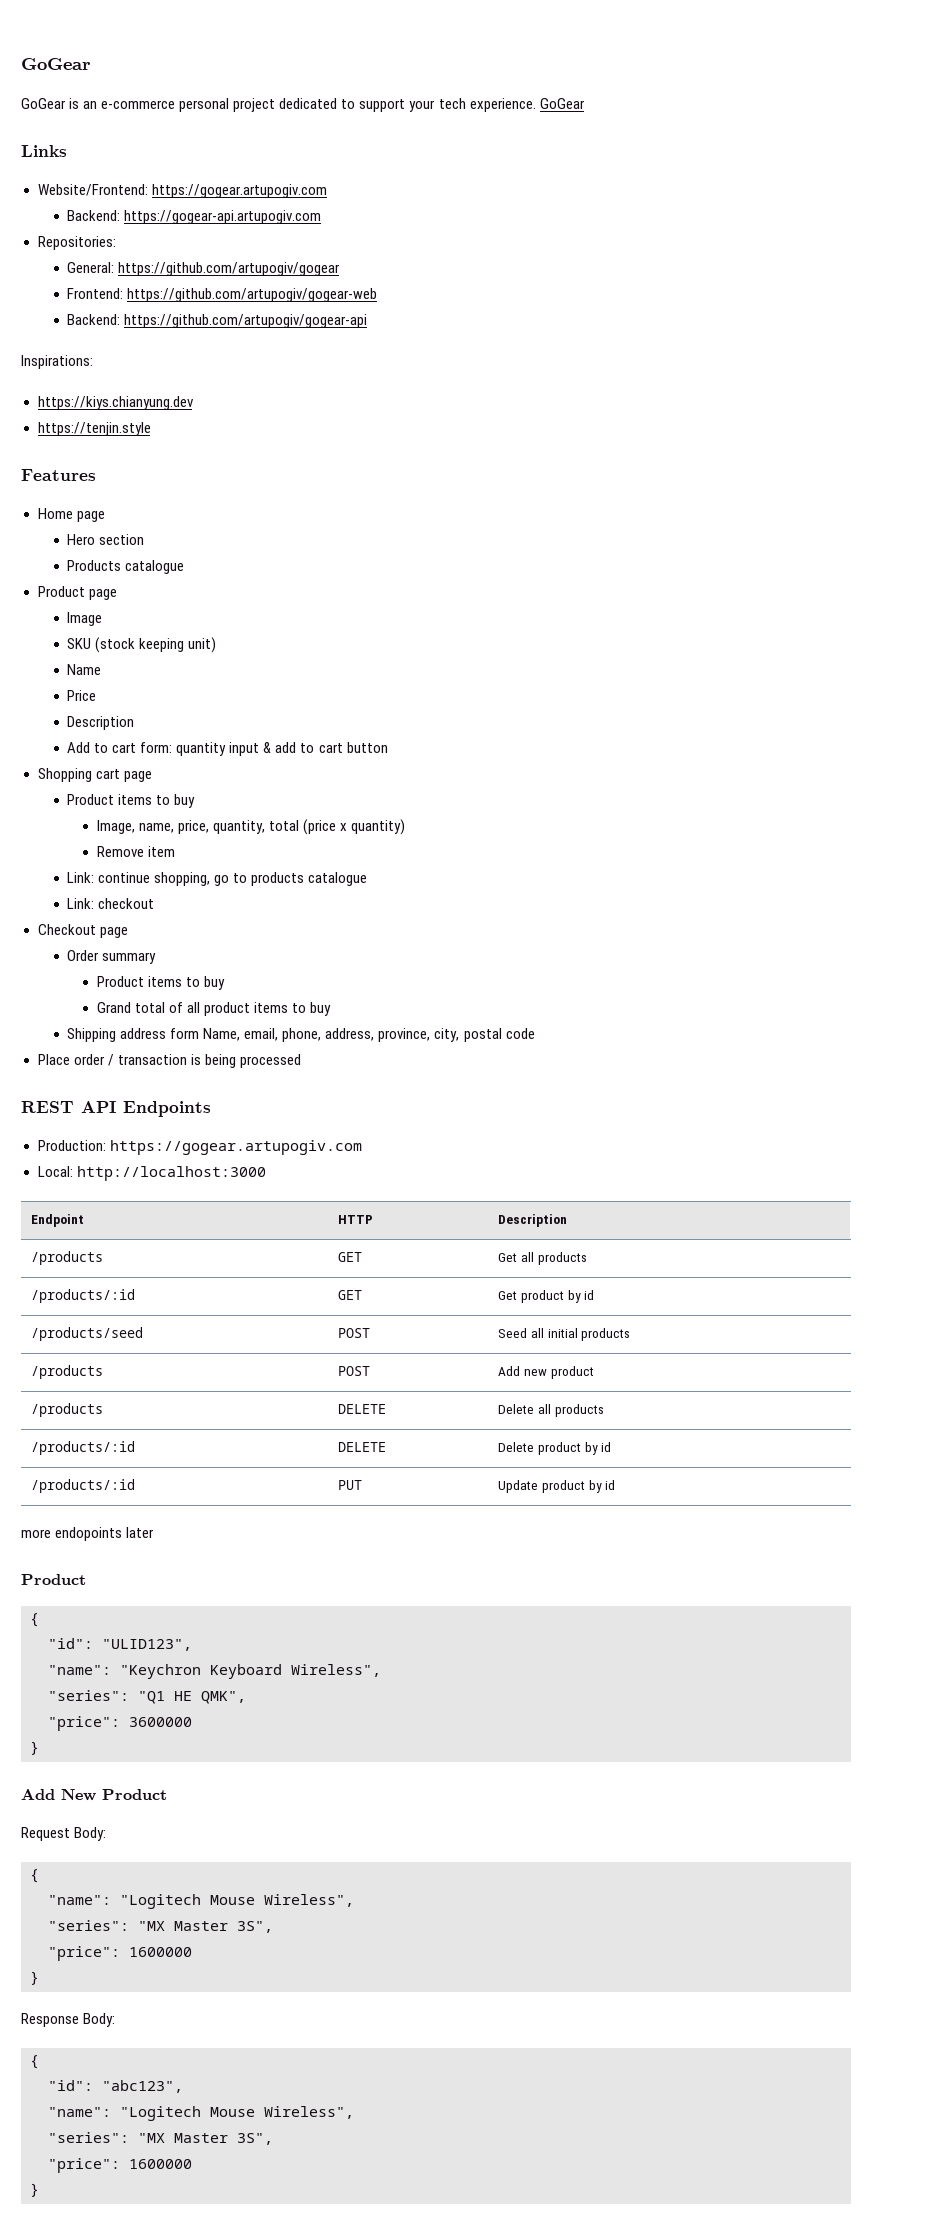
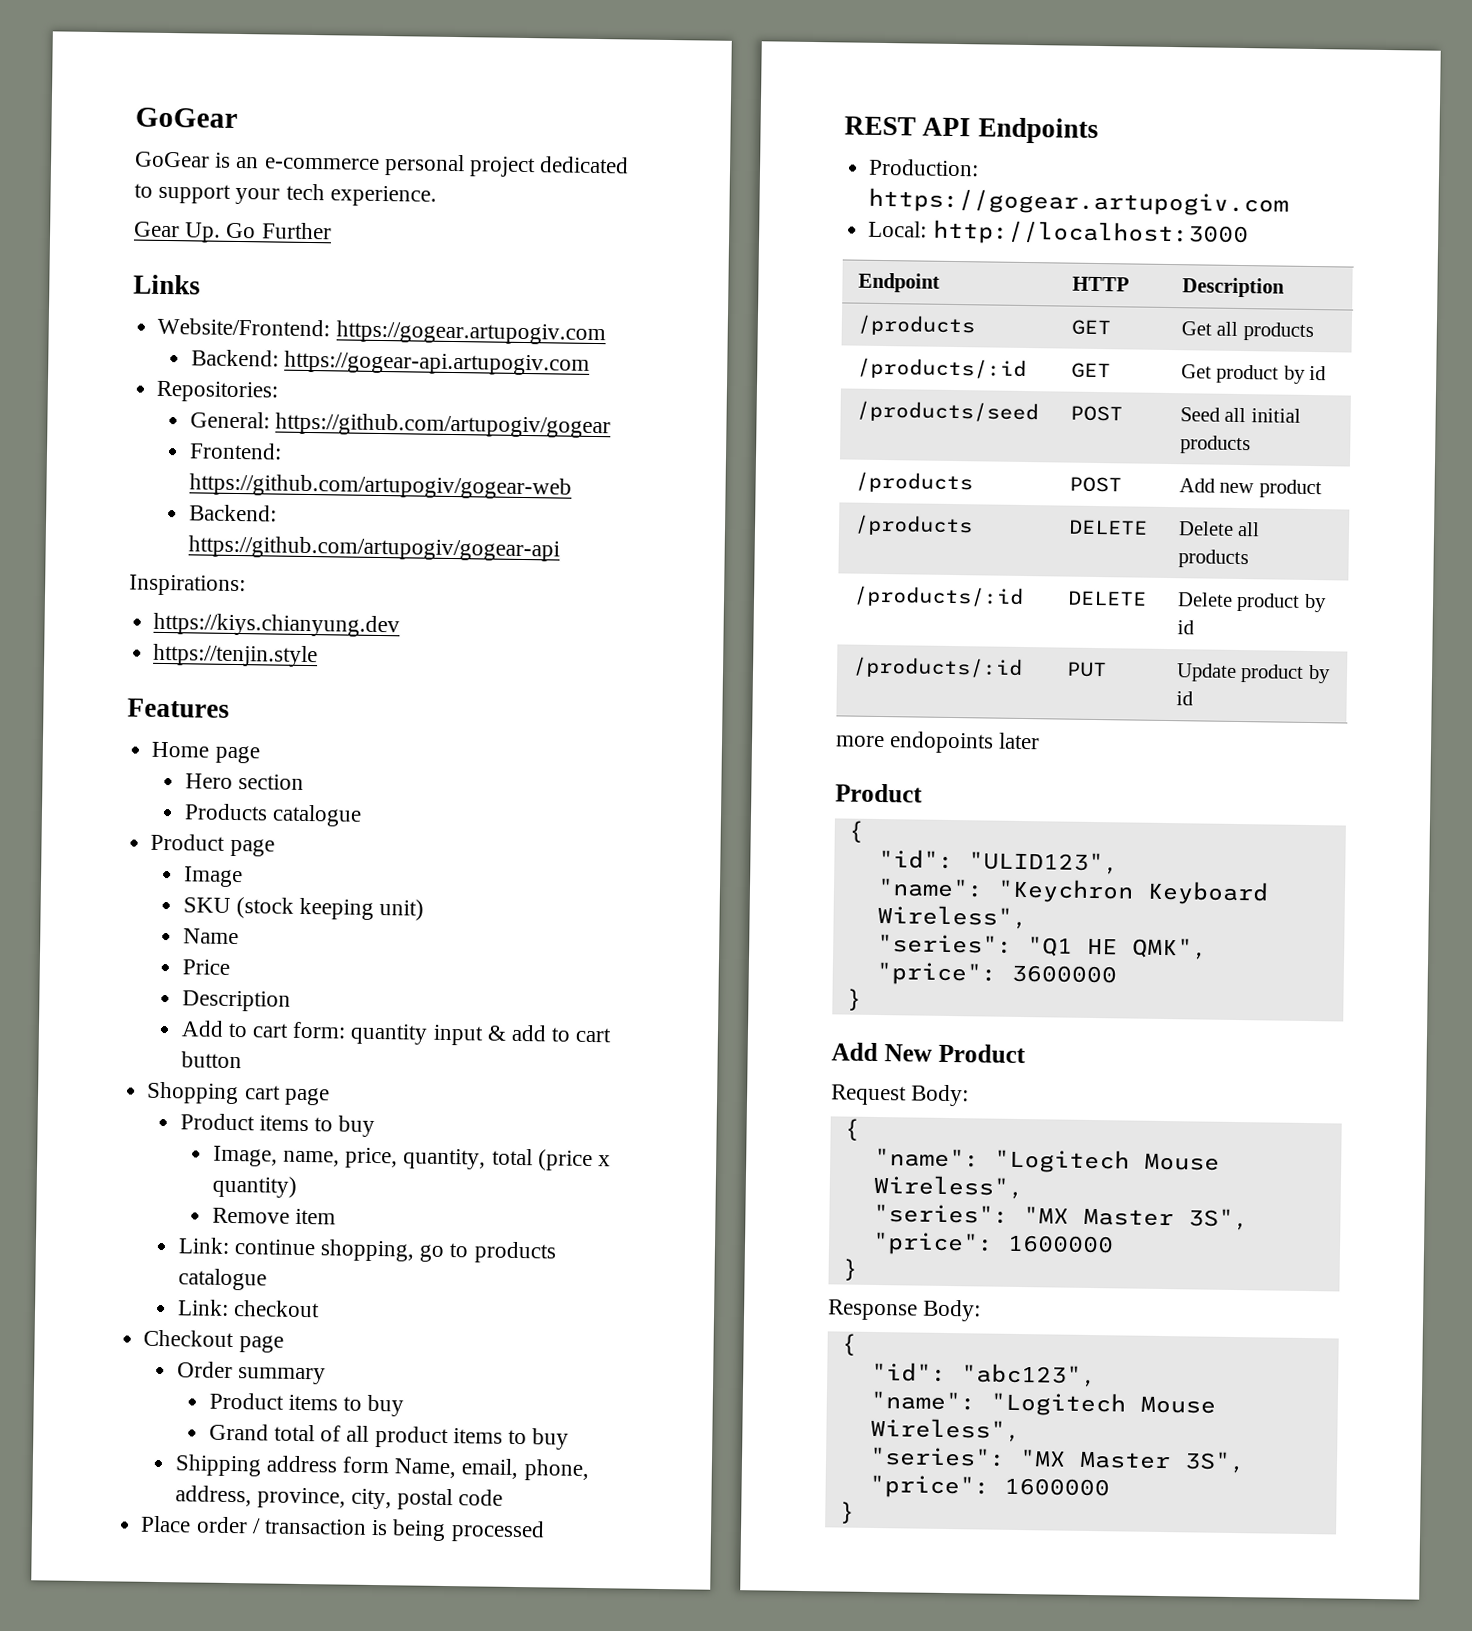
- GoGear is an e-commerce personal project dedicated to support your tech experience. GoGear
+ GoGear is an e-commerce personal project dedicated to support your tech experience.
+ Gear Up. Go Further

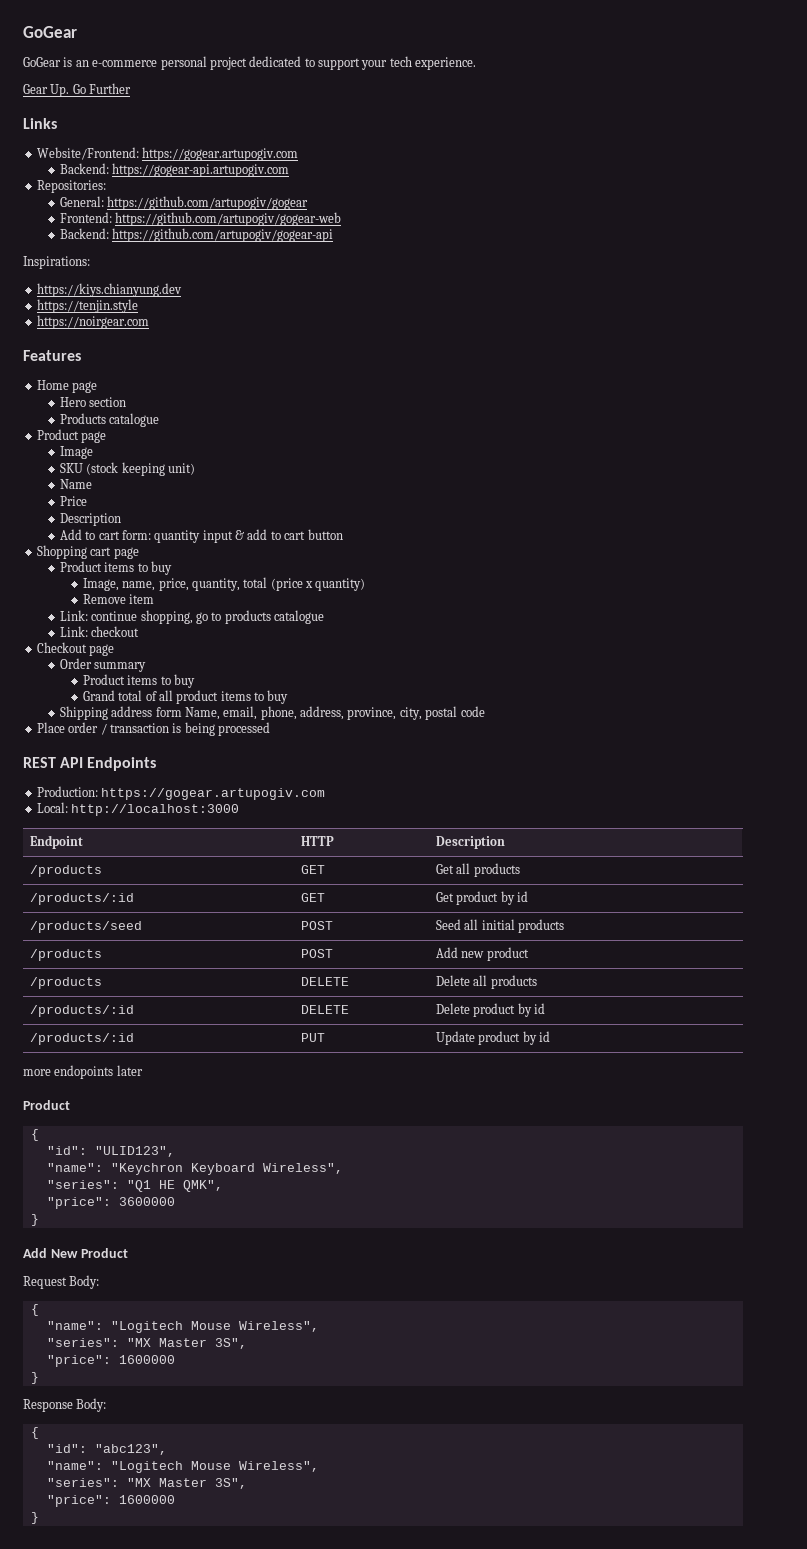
+ https://noirgear.com

